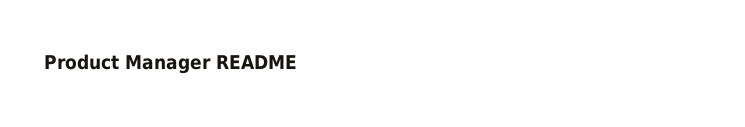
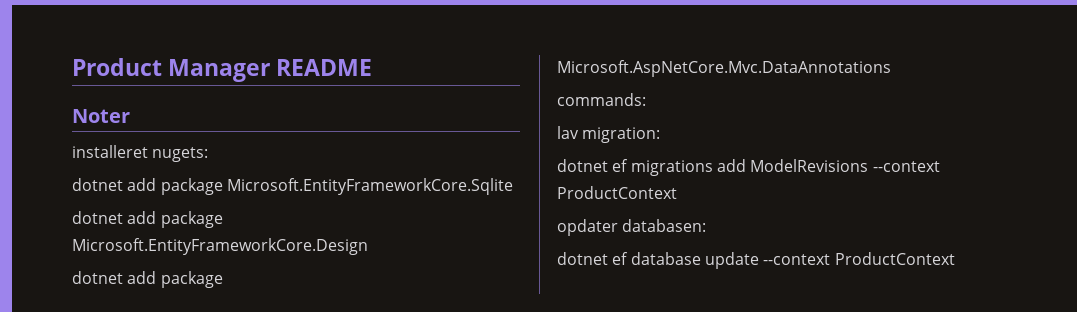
+ Noter
+ installeret nugets:
+ dotnet add package Microsoft.EntityFrameworkCore.Sqlite
+ dotnet add package Microsoft.EntityFrameworkCore.Design
+ dotnet add package Microsoft.AspNetCore.Mvc.DataAnnotations
+ commands:
+ lav migration:
+ dotnet ef migrations add ModelRevisions --context ProductContext
+ opdater databasen:
+ dotnet ef database update --context ProductContext

